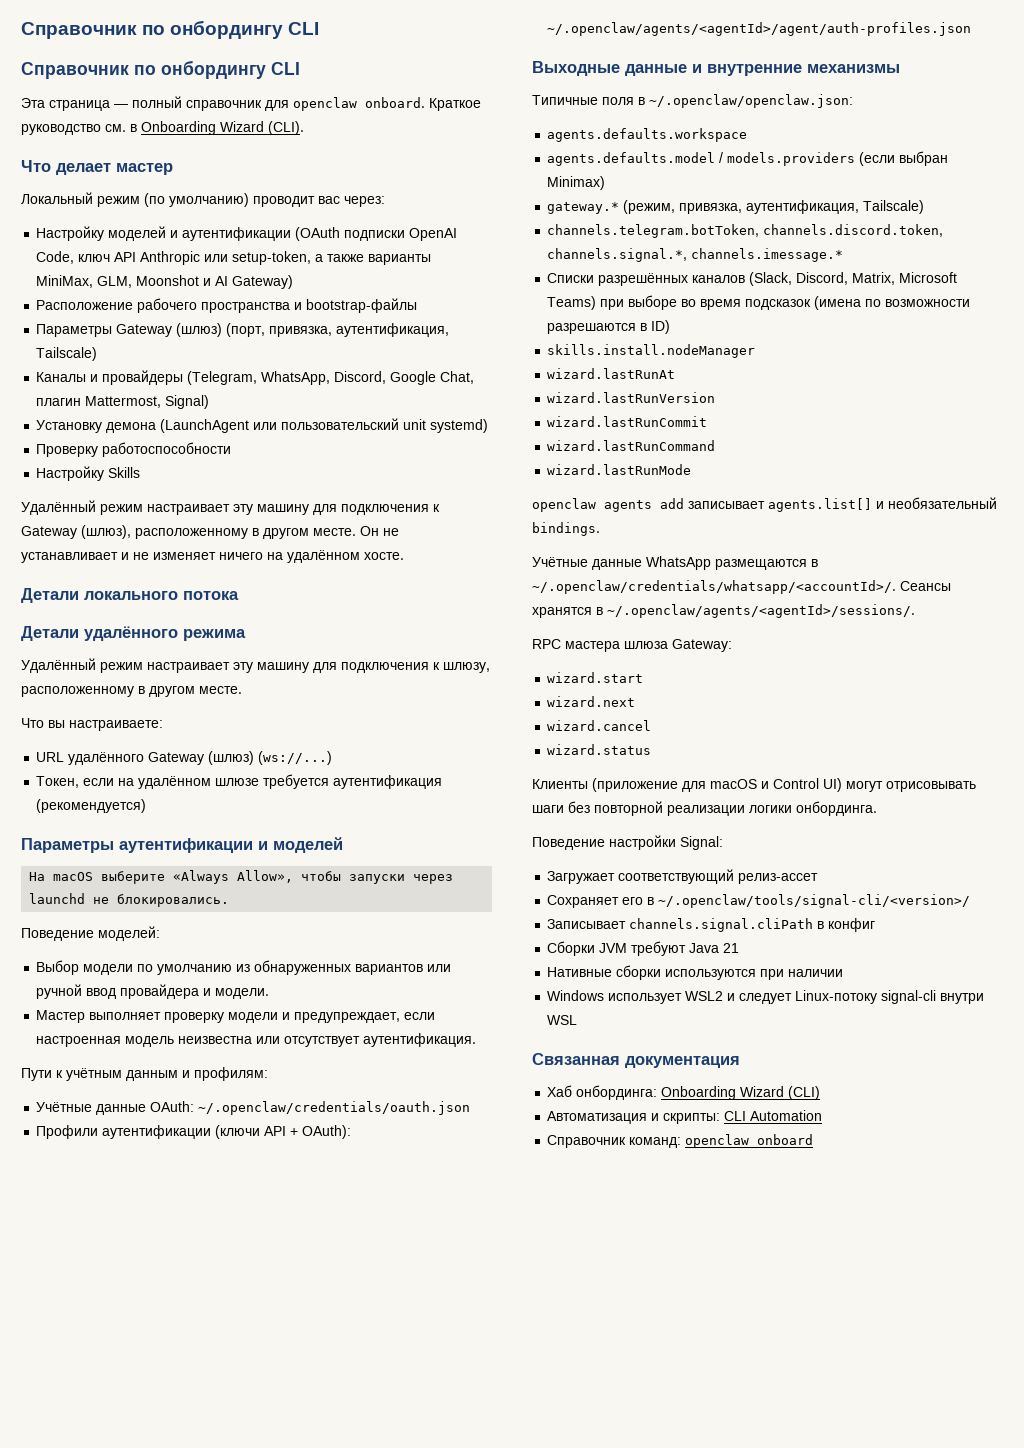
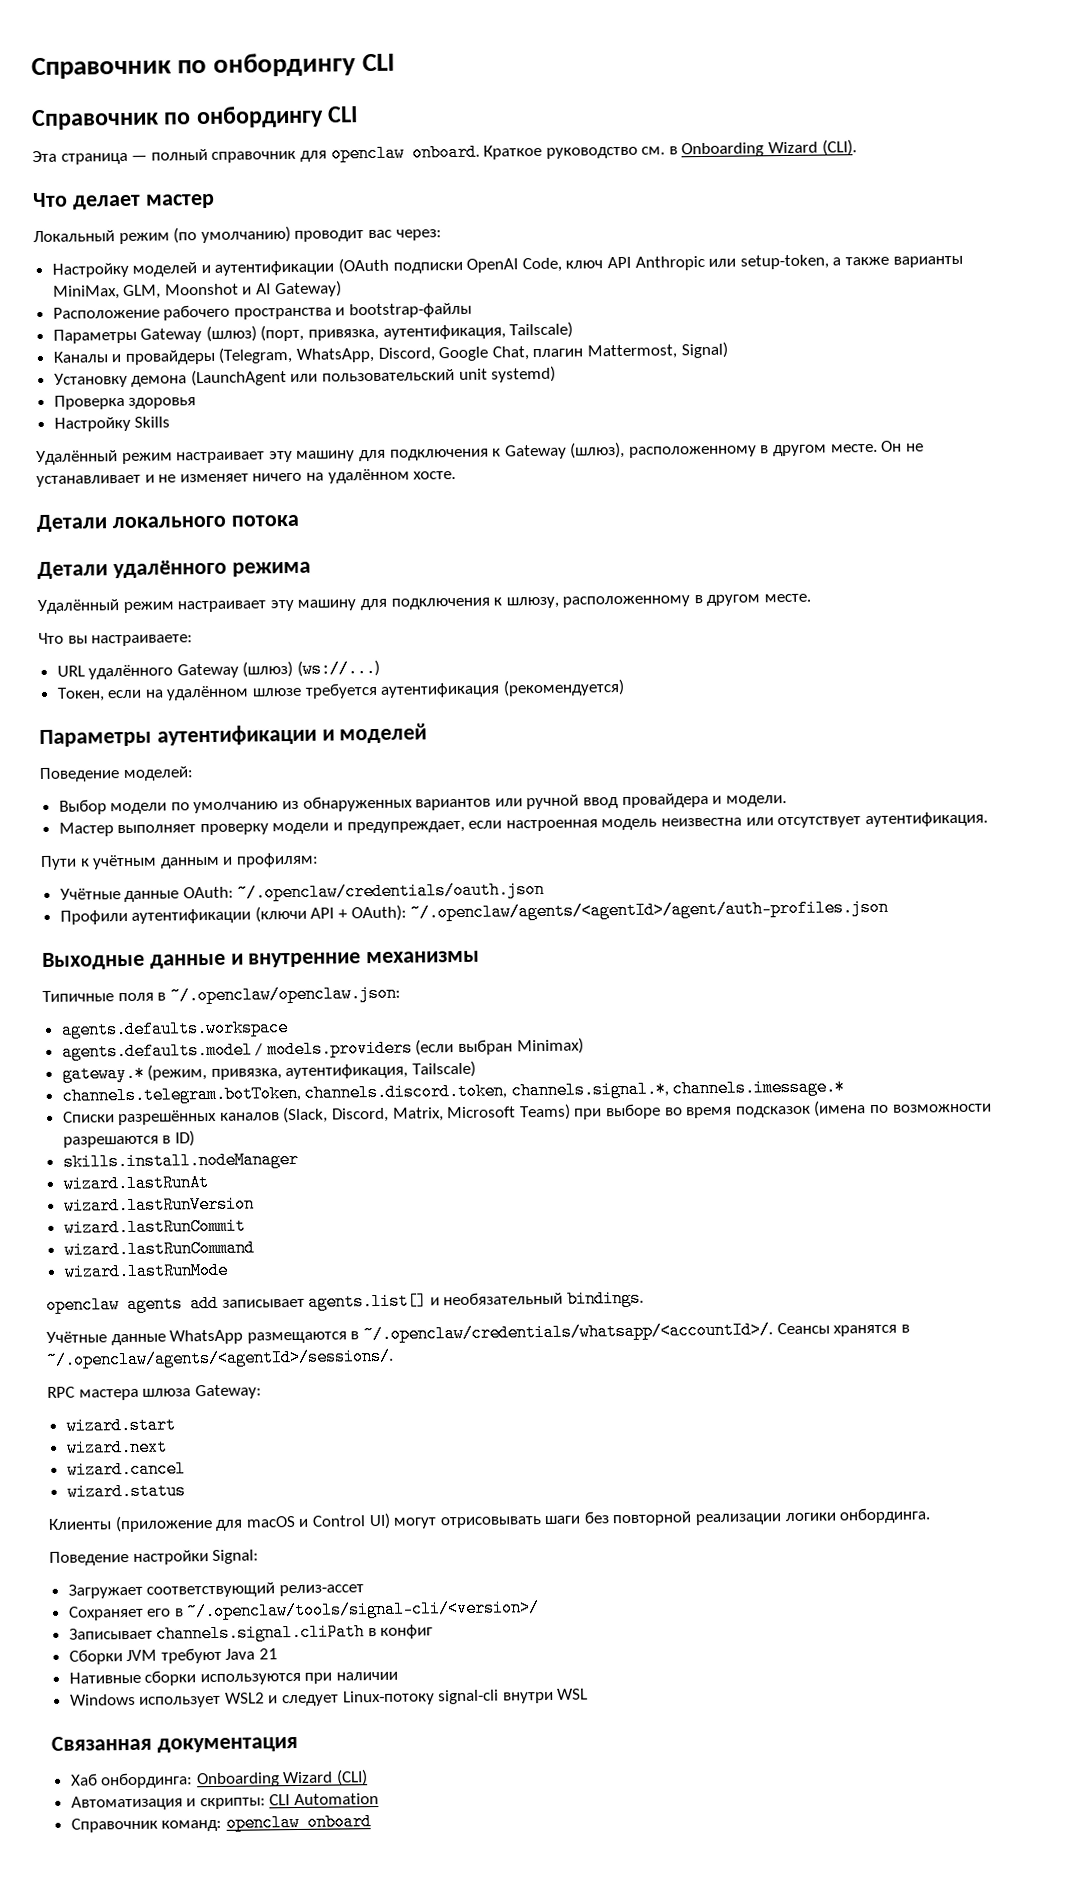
- Проверку работоспособности
+ Проверка здоровья
- На macOS выберите «Always Allow», чтобы запуски через launchd не блокировались.

